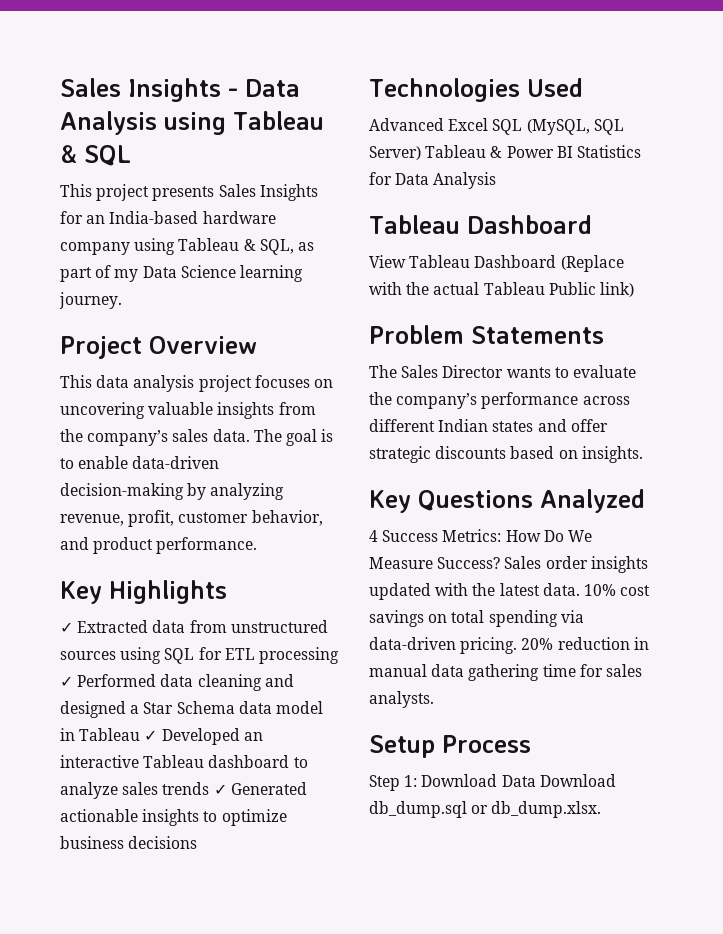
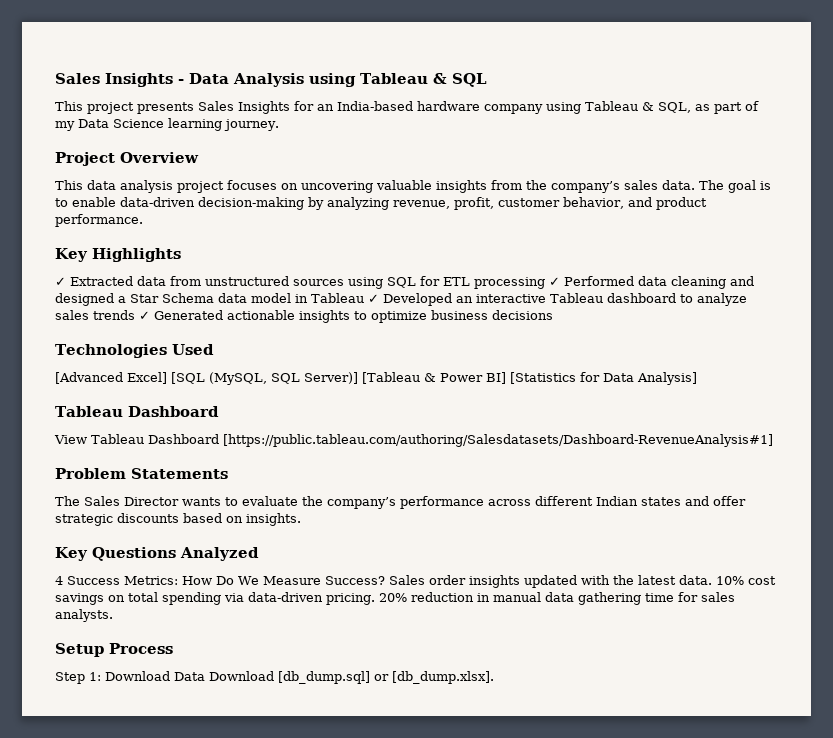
- Advanced Excel SQL (MySQL, SQL Server) Tableau & Power BI Statistics for Data Analysis
+ [Advanced Excel] [SQL (MySQL, SQL Server)] [Tableau & Power BI] [Statistics for Data Analysis]
- View Tableau Dashboard (Replace with the actual Tableau Public link)
+ View Tableau Dashboard [https://public.tableau.com/authoring/Salesdatasets/Dashboard-RevenueAnalysis#1]
- Step 1: Download Data Download db_dump.sql or db_dump.xlsx.
+ Step 1: Download Data Download [db_dump.sql] or [db_dump.xlsx].

